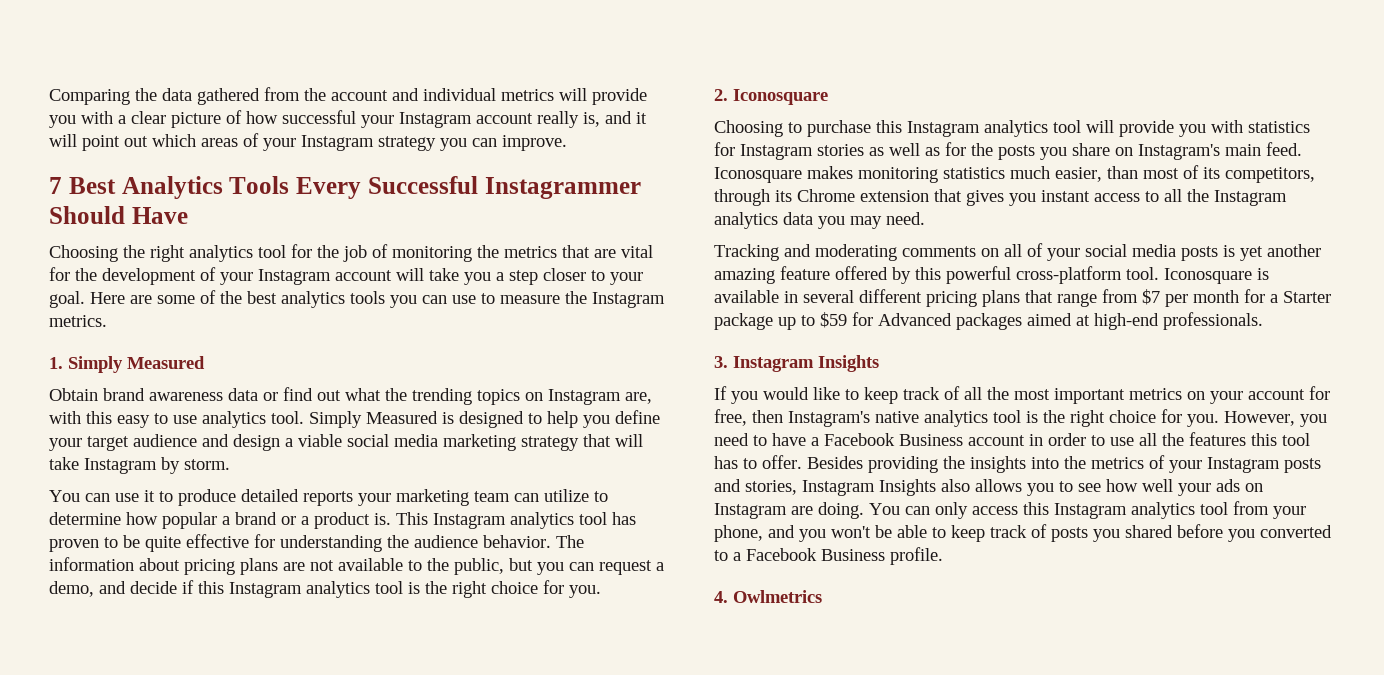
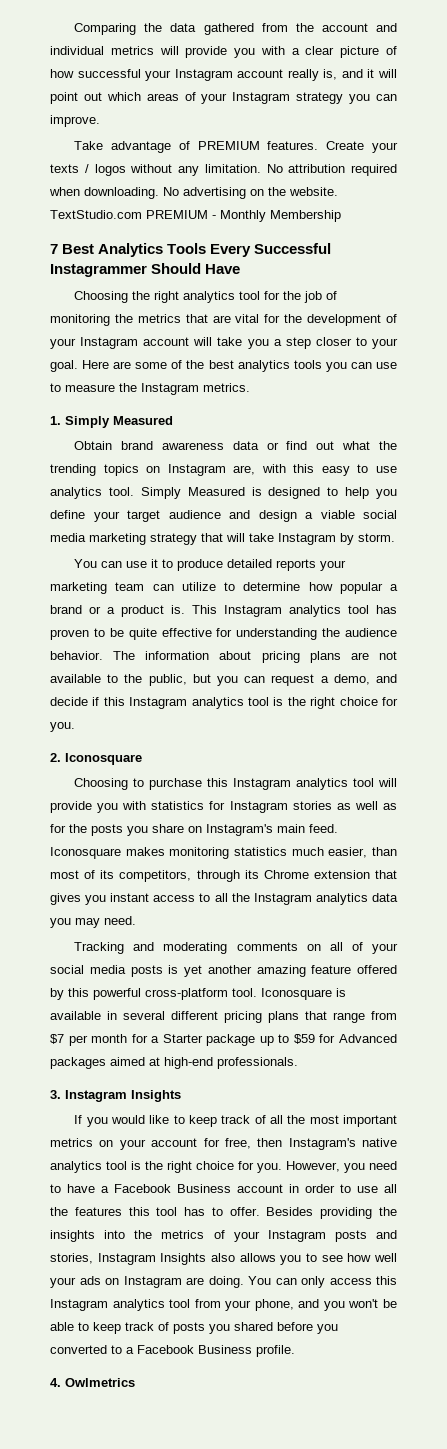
+ Take advantage of PREMIUM features. Create your texts / logos without any limitation. No attribution required when downloading. No advertising on the website. TextStudio.com PREMIUM - Monthly Membership

